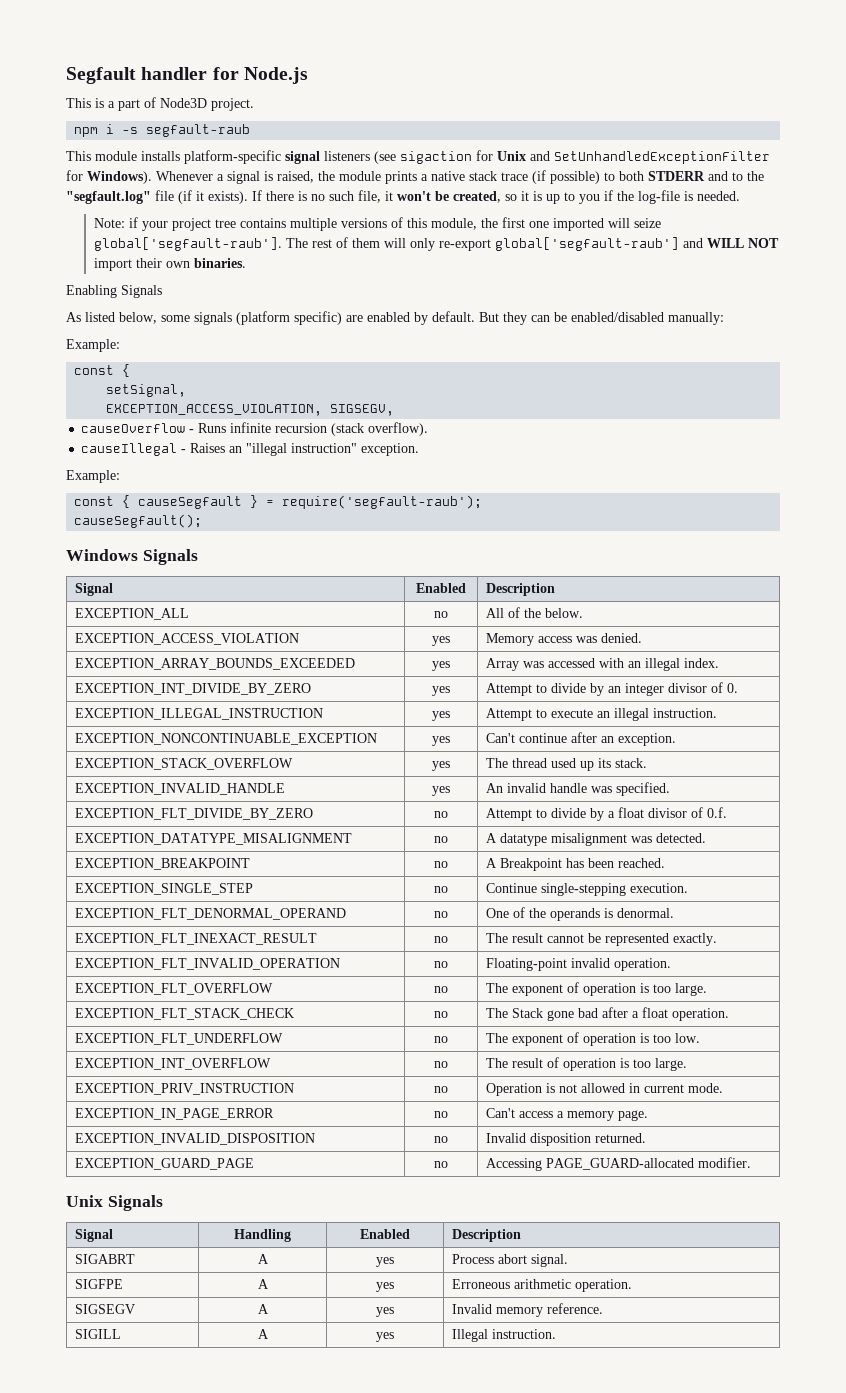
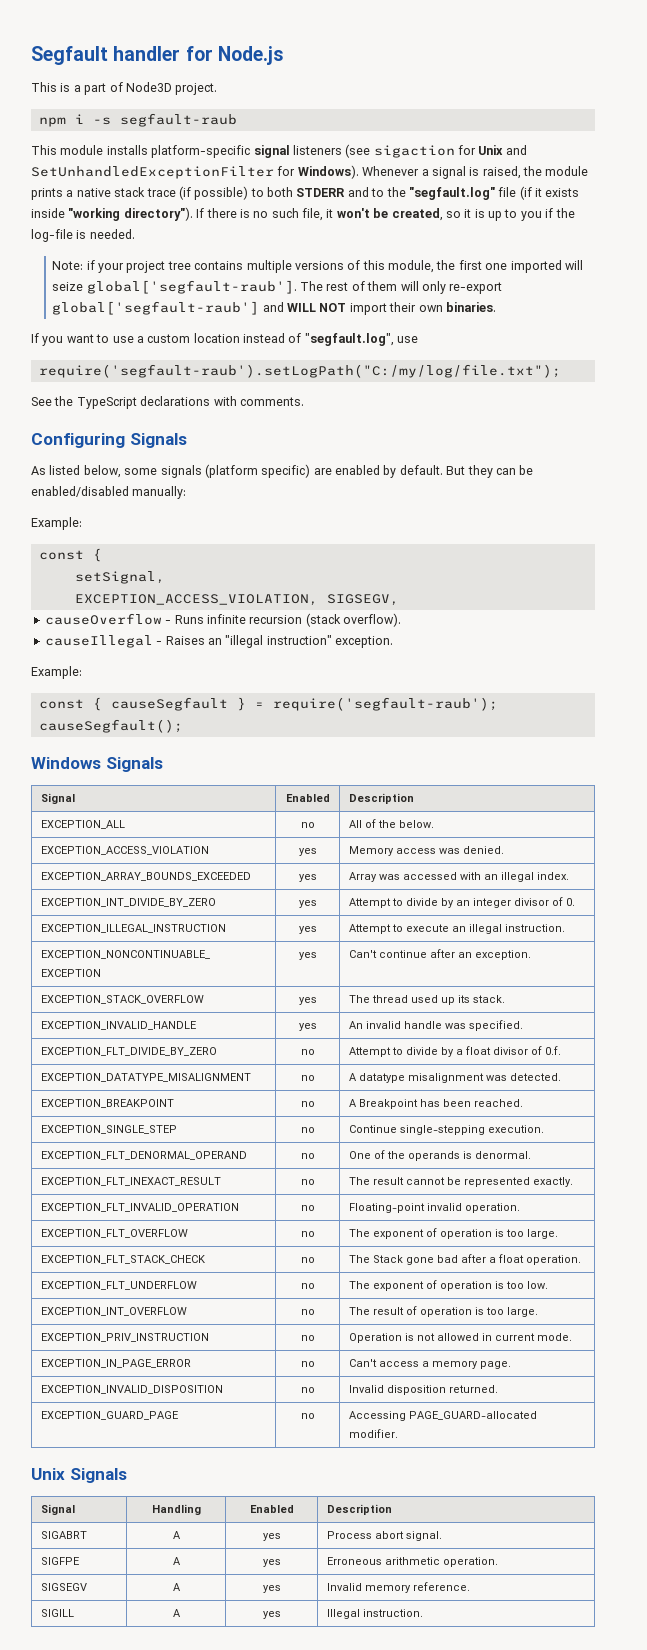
- Whenever a signal is raised, the module prints a native stack trace (if possible) to both STDERR and to the "segfault.log" file (if it exists).
+ Whenever a signal is raised, the module prints a native stack trace (if possible) to both STDERR and to the "segfault.log" file (if it exists inside "working directory").
- Enabling Signals
+ If you want to use a custom location instead of "segfault.log", use
+ require('segfault-raub').setLogPath("C:/my/log/file.txt");
+ See the TypeScript declarations with comments.
+ Configuring Signals

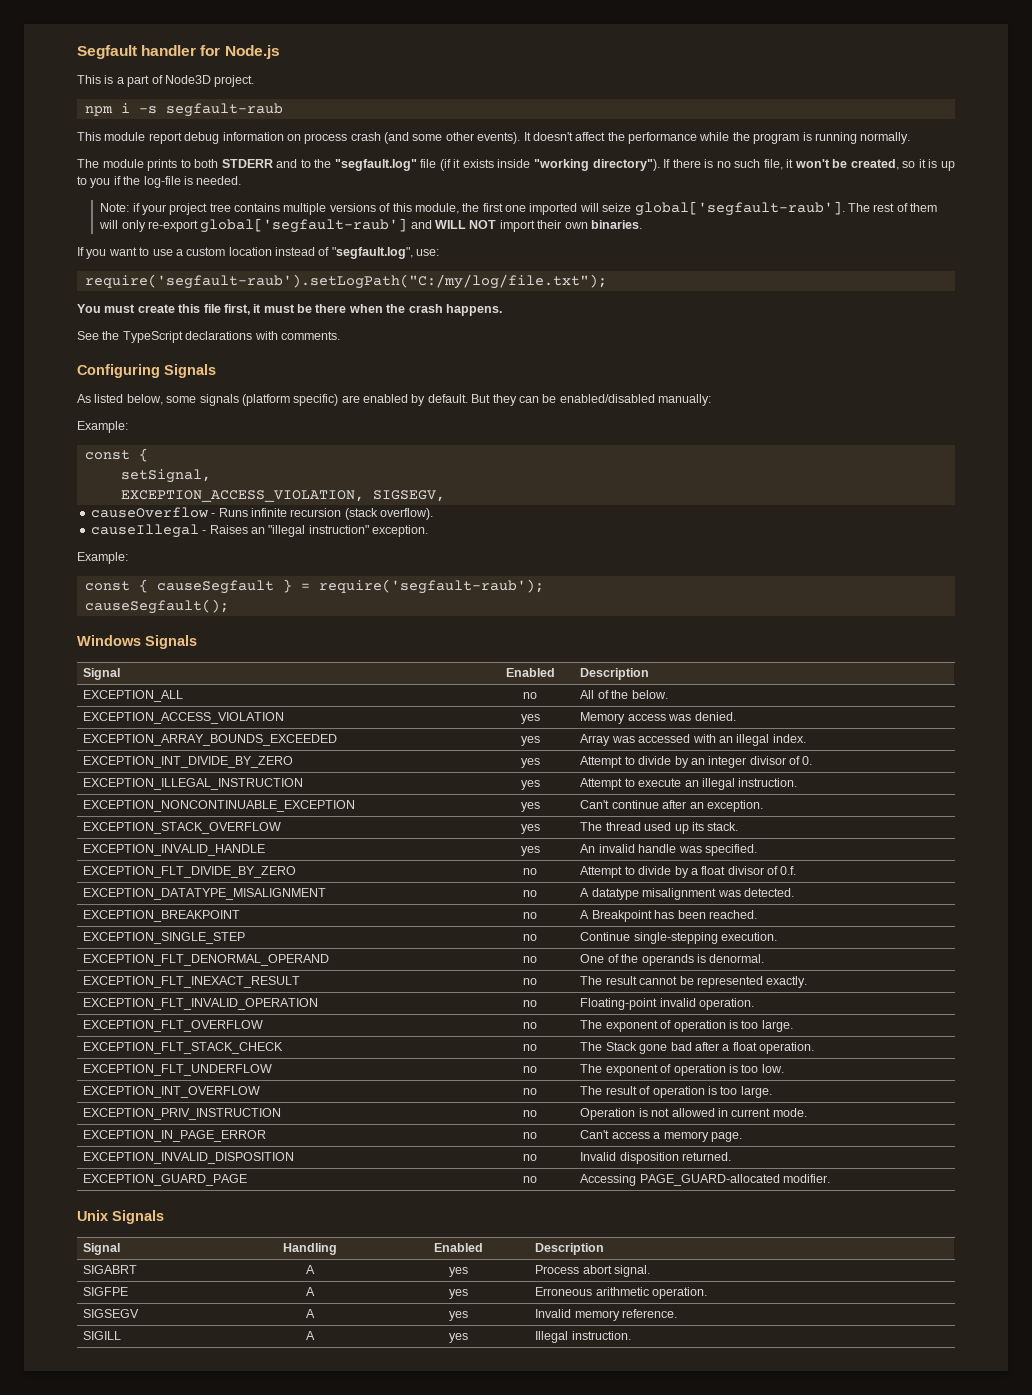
- This module installs platform-specific signal listeners (see sigaction for Unix and SetUnhandledExceptionFilter for Windows). Whenever a signal is raised, the module prints a native stack trace (if possible) to both STDERR and to the "segfault.log" file (if it exists inside "working directory").
+ This module report debug information on process crash (and some other events). It doesn't affect the performance while the program is running normally.
+ The module prints to both STDERR and to the "segfault.log" file (if it exists inside "working directory").
- If you want to use a custom location instead of "segfault.log", use
+ If you want to use a custom location instead of "segfault.log", use:
+ You must create this file first, it must be there when the crash happens.

